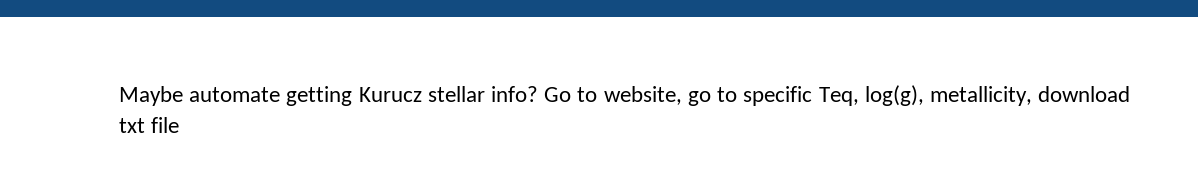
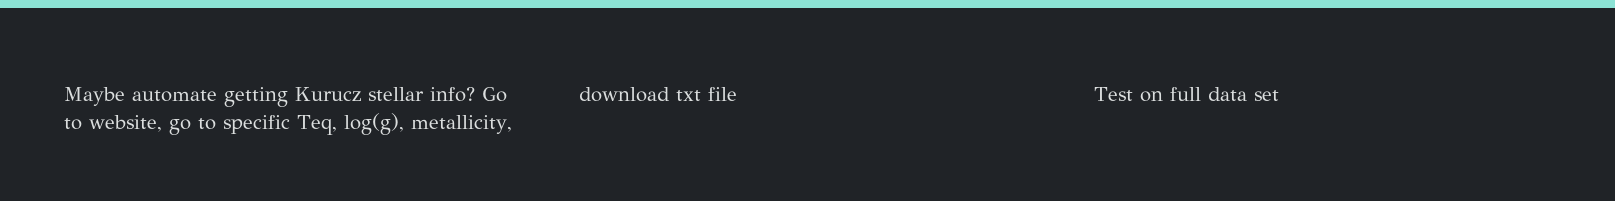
+ Test on full data set

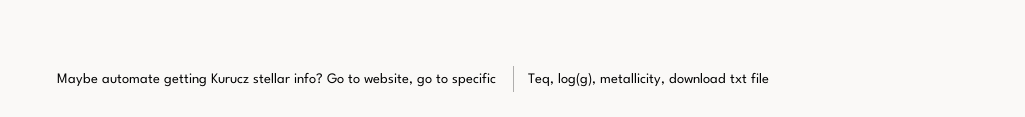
- Test on full data set

